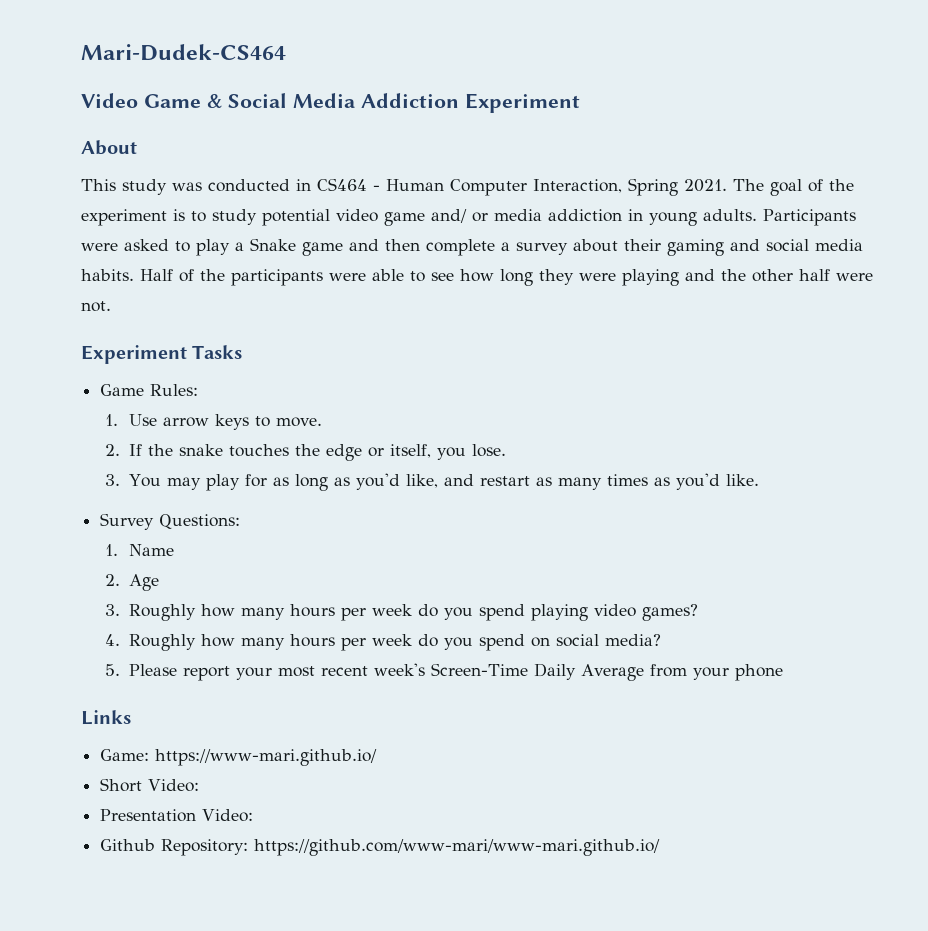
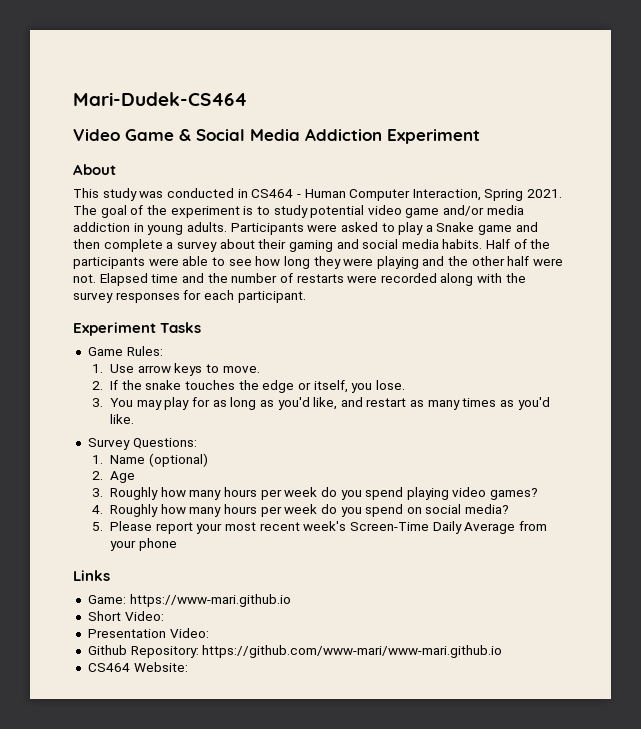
- The goal of the experiment is to study potential video game and/ or media addiction in young adults.
+ The goal of the experiment is to study potential video game and/or media addiction in young adults.
+ Elapsed time and the number of restarts were recorded along with the survey responses for each participant.
- 1. Name
+ 1. Name (optional)
- Game: https://www-mari.github.io/
+ Game: https://www-mari.github.io
- Github Repository: https://github.com/www-mari/www-mari.github.io/
+ Github Repository: https://github.com/www-mari/www-mari.github.io
+ CS464 Website:

